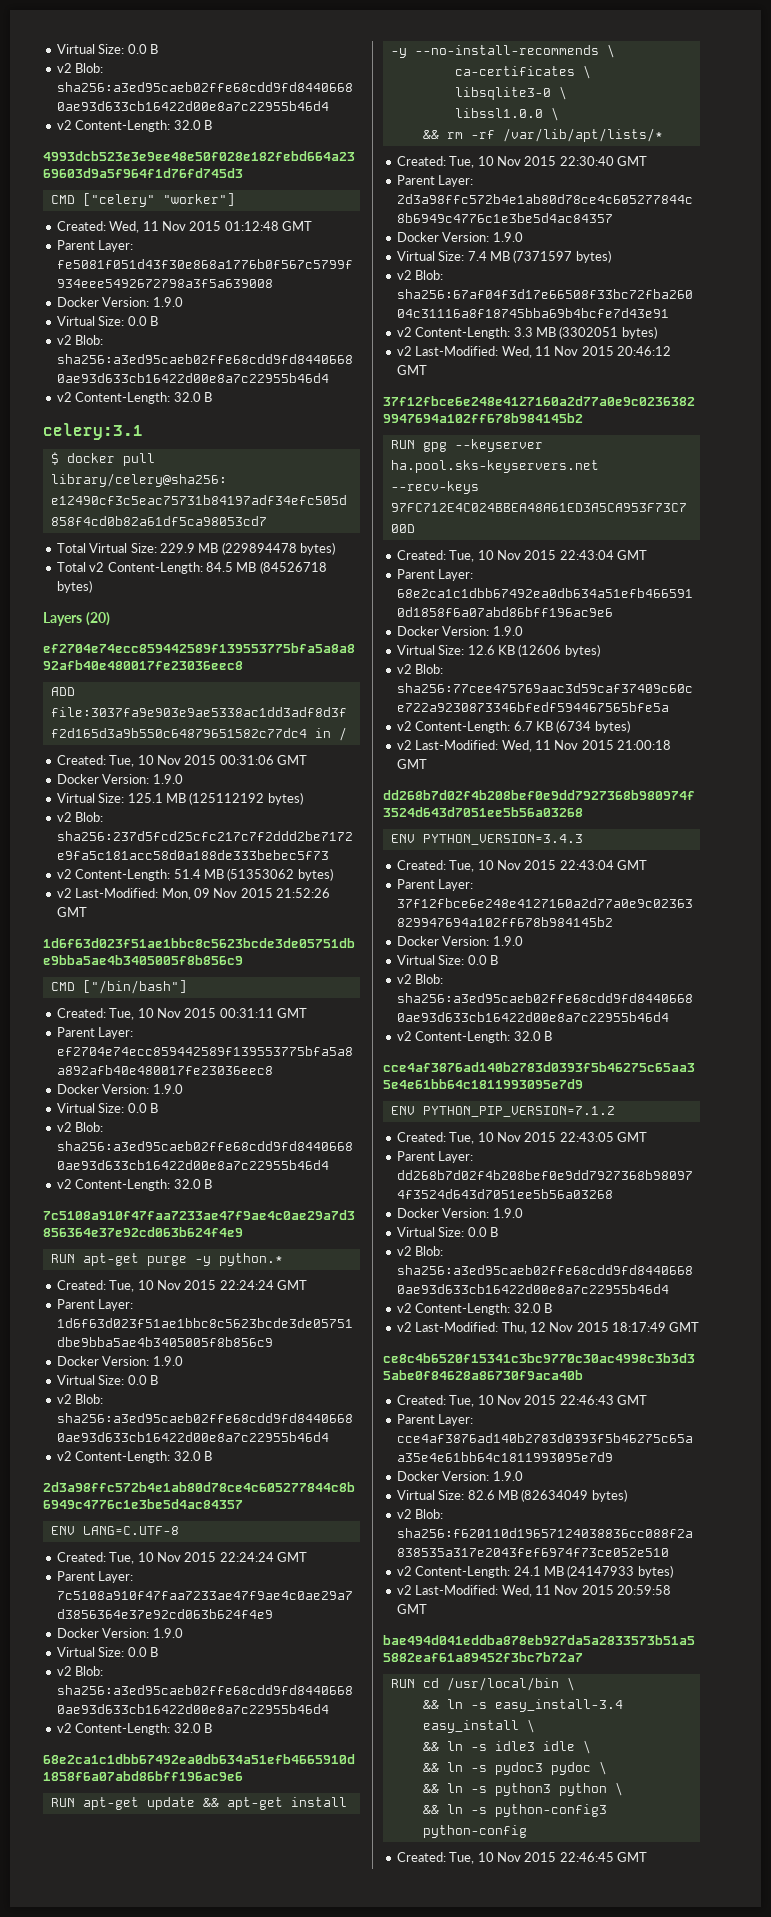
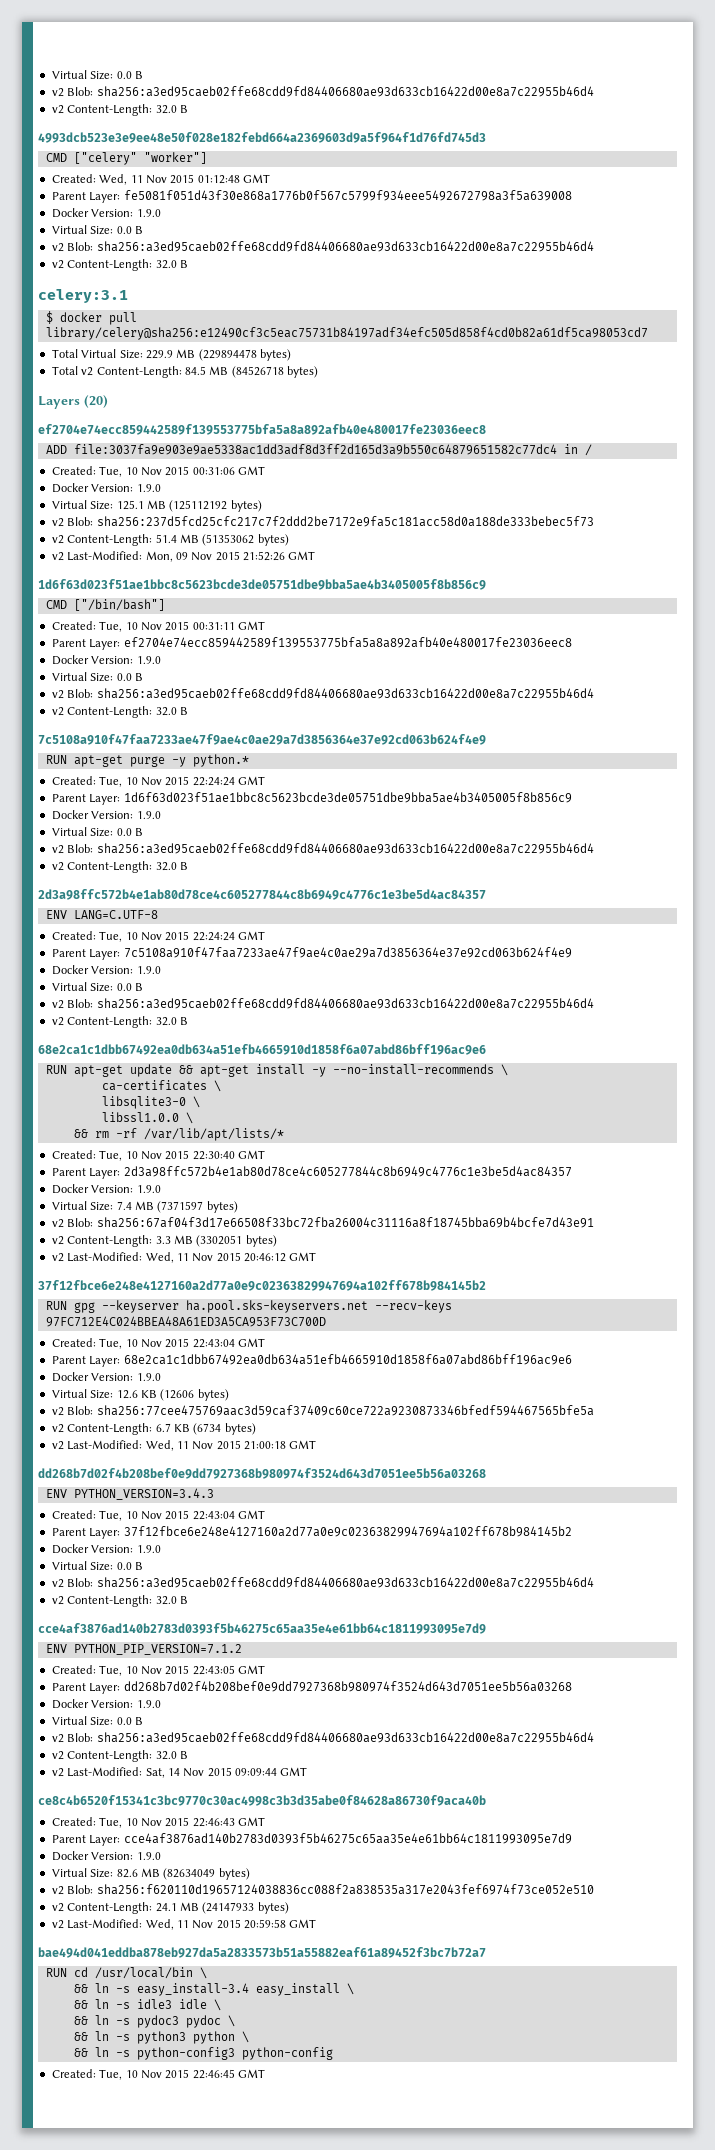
- v2 Last-Modified: Thu, 12 Nov 2015 18:17:49 GMT
+ v2 Last-Modified: Sat, 14 Nov 2015 09:09:44 GMT

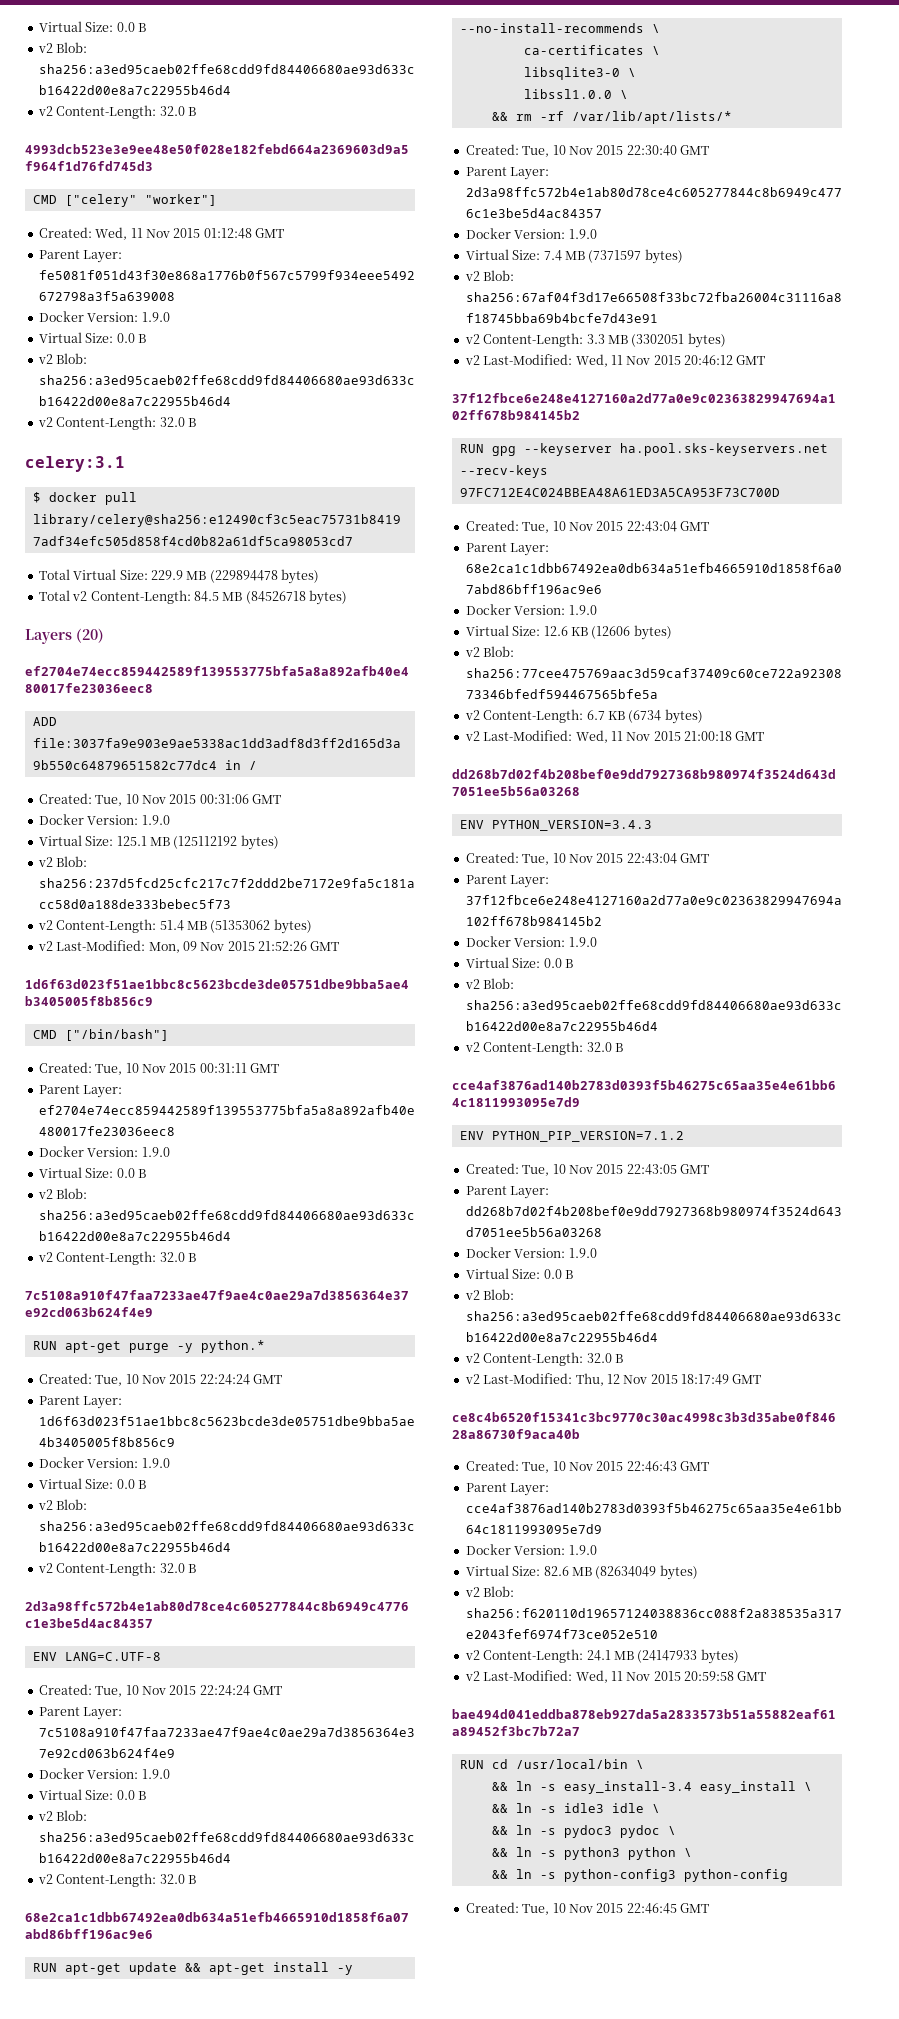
- v2 Last-Modified: Sat, 14 Nov 2015 09:09:44 GMT
+ v2 Last-Modified: Thu, 12 Nov 2015 18:17:49 GMT

